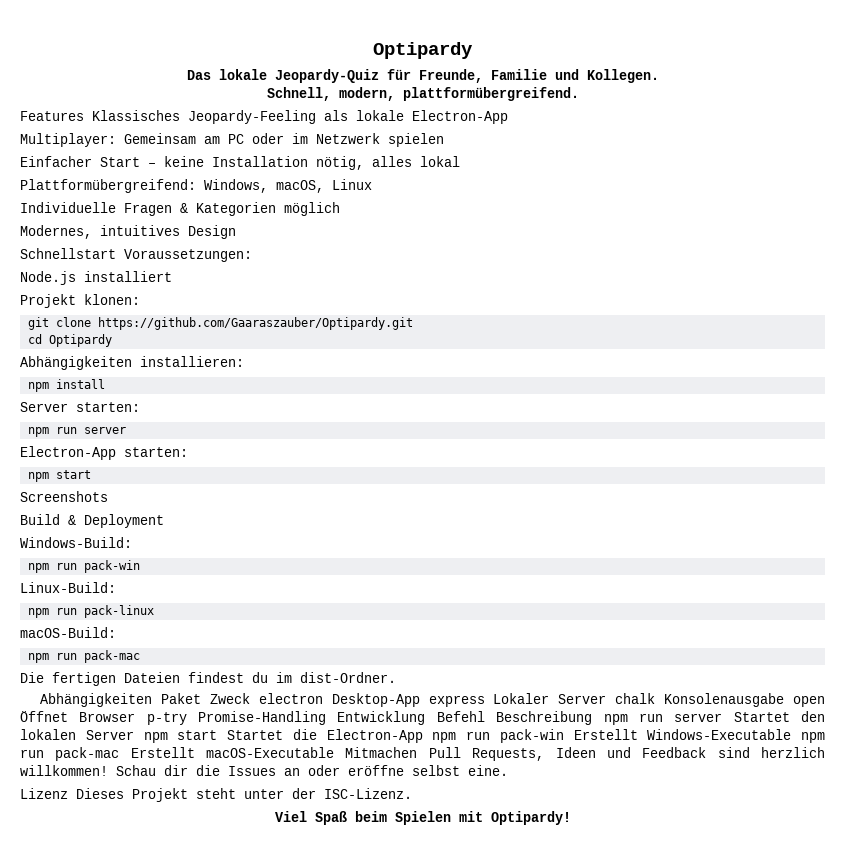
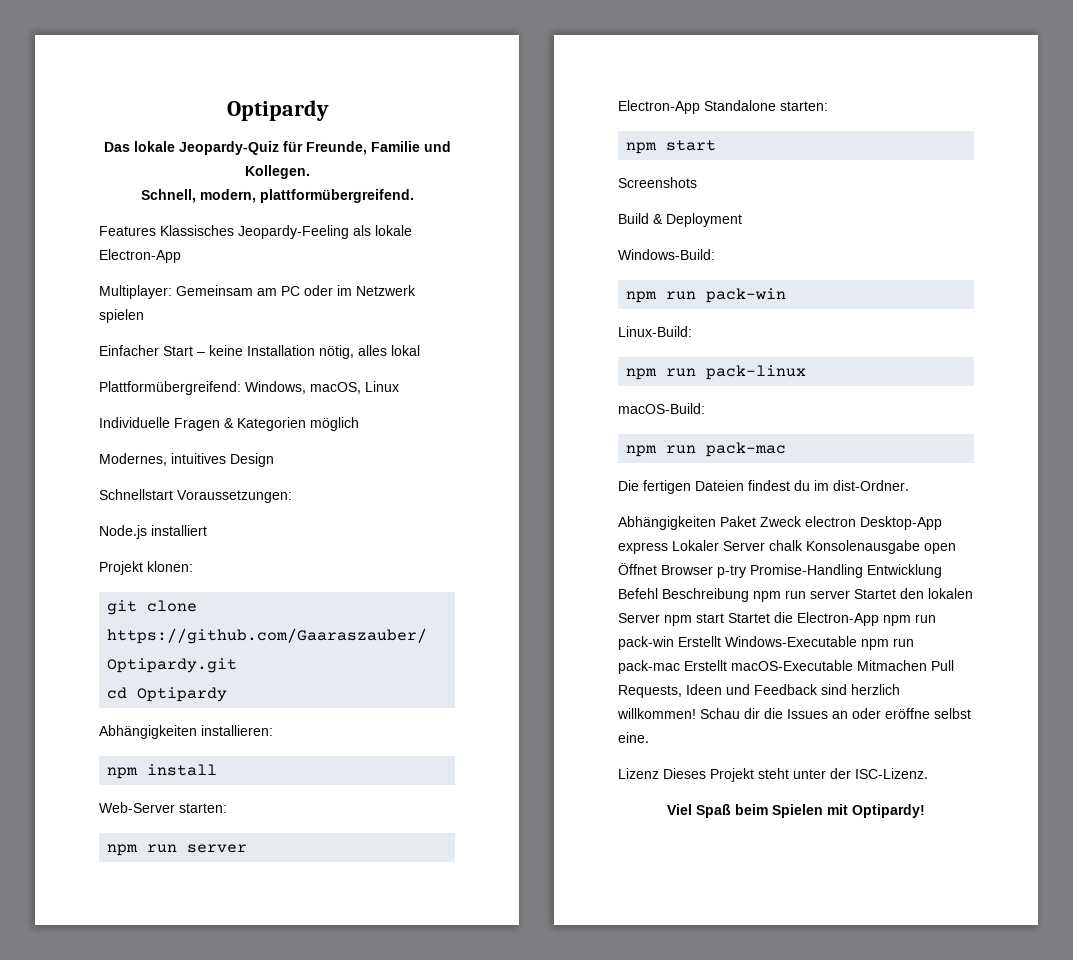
- Server starten:
+ Web-Server starten:
- Electron-App starten:
+ Electron-App Standalone starten:

